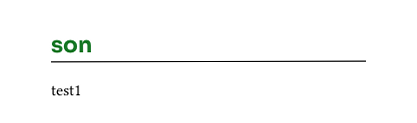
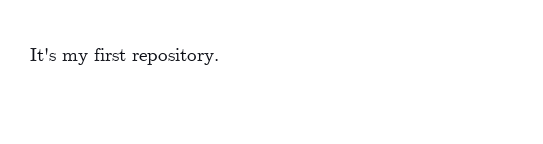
- son
- test1
+ It's my first repository.

